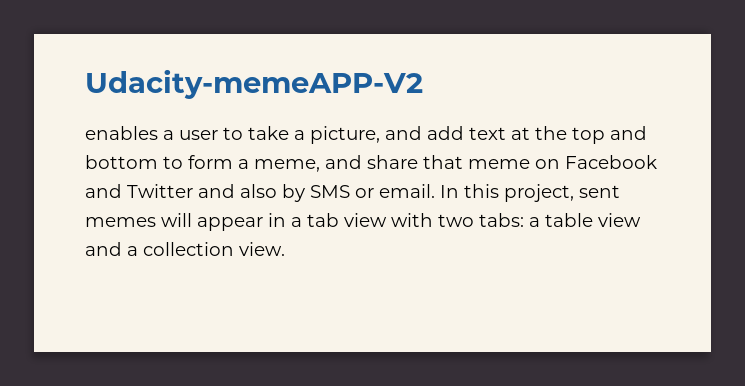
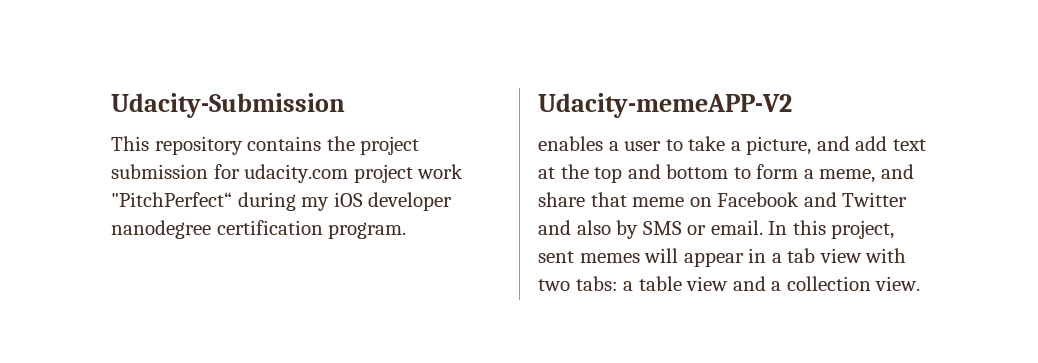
+ Udacity-Submission
+ This repository contains the project submission for udacity.com project work "PitchPerfect“ during my iOS developer nanodegree certification program.

